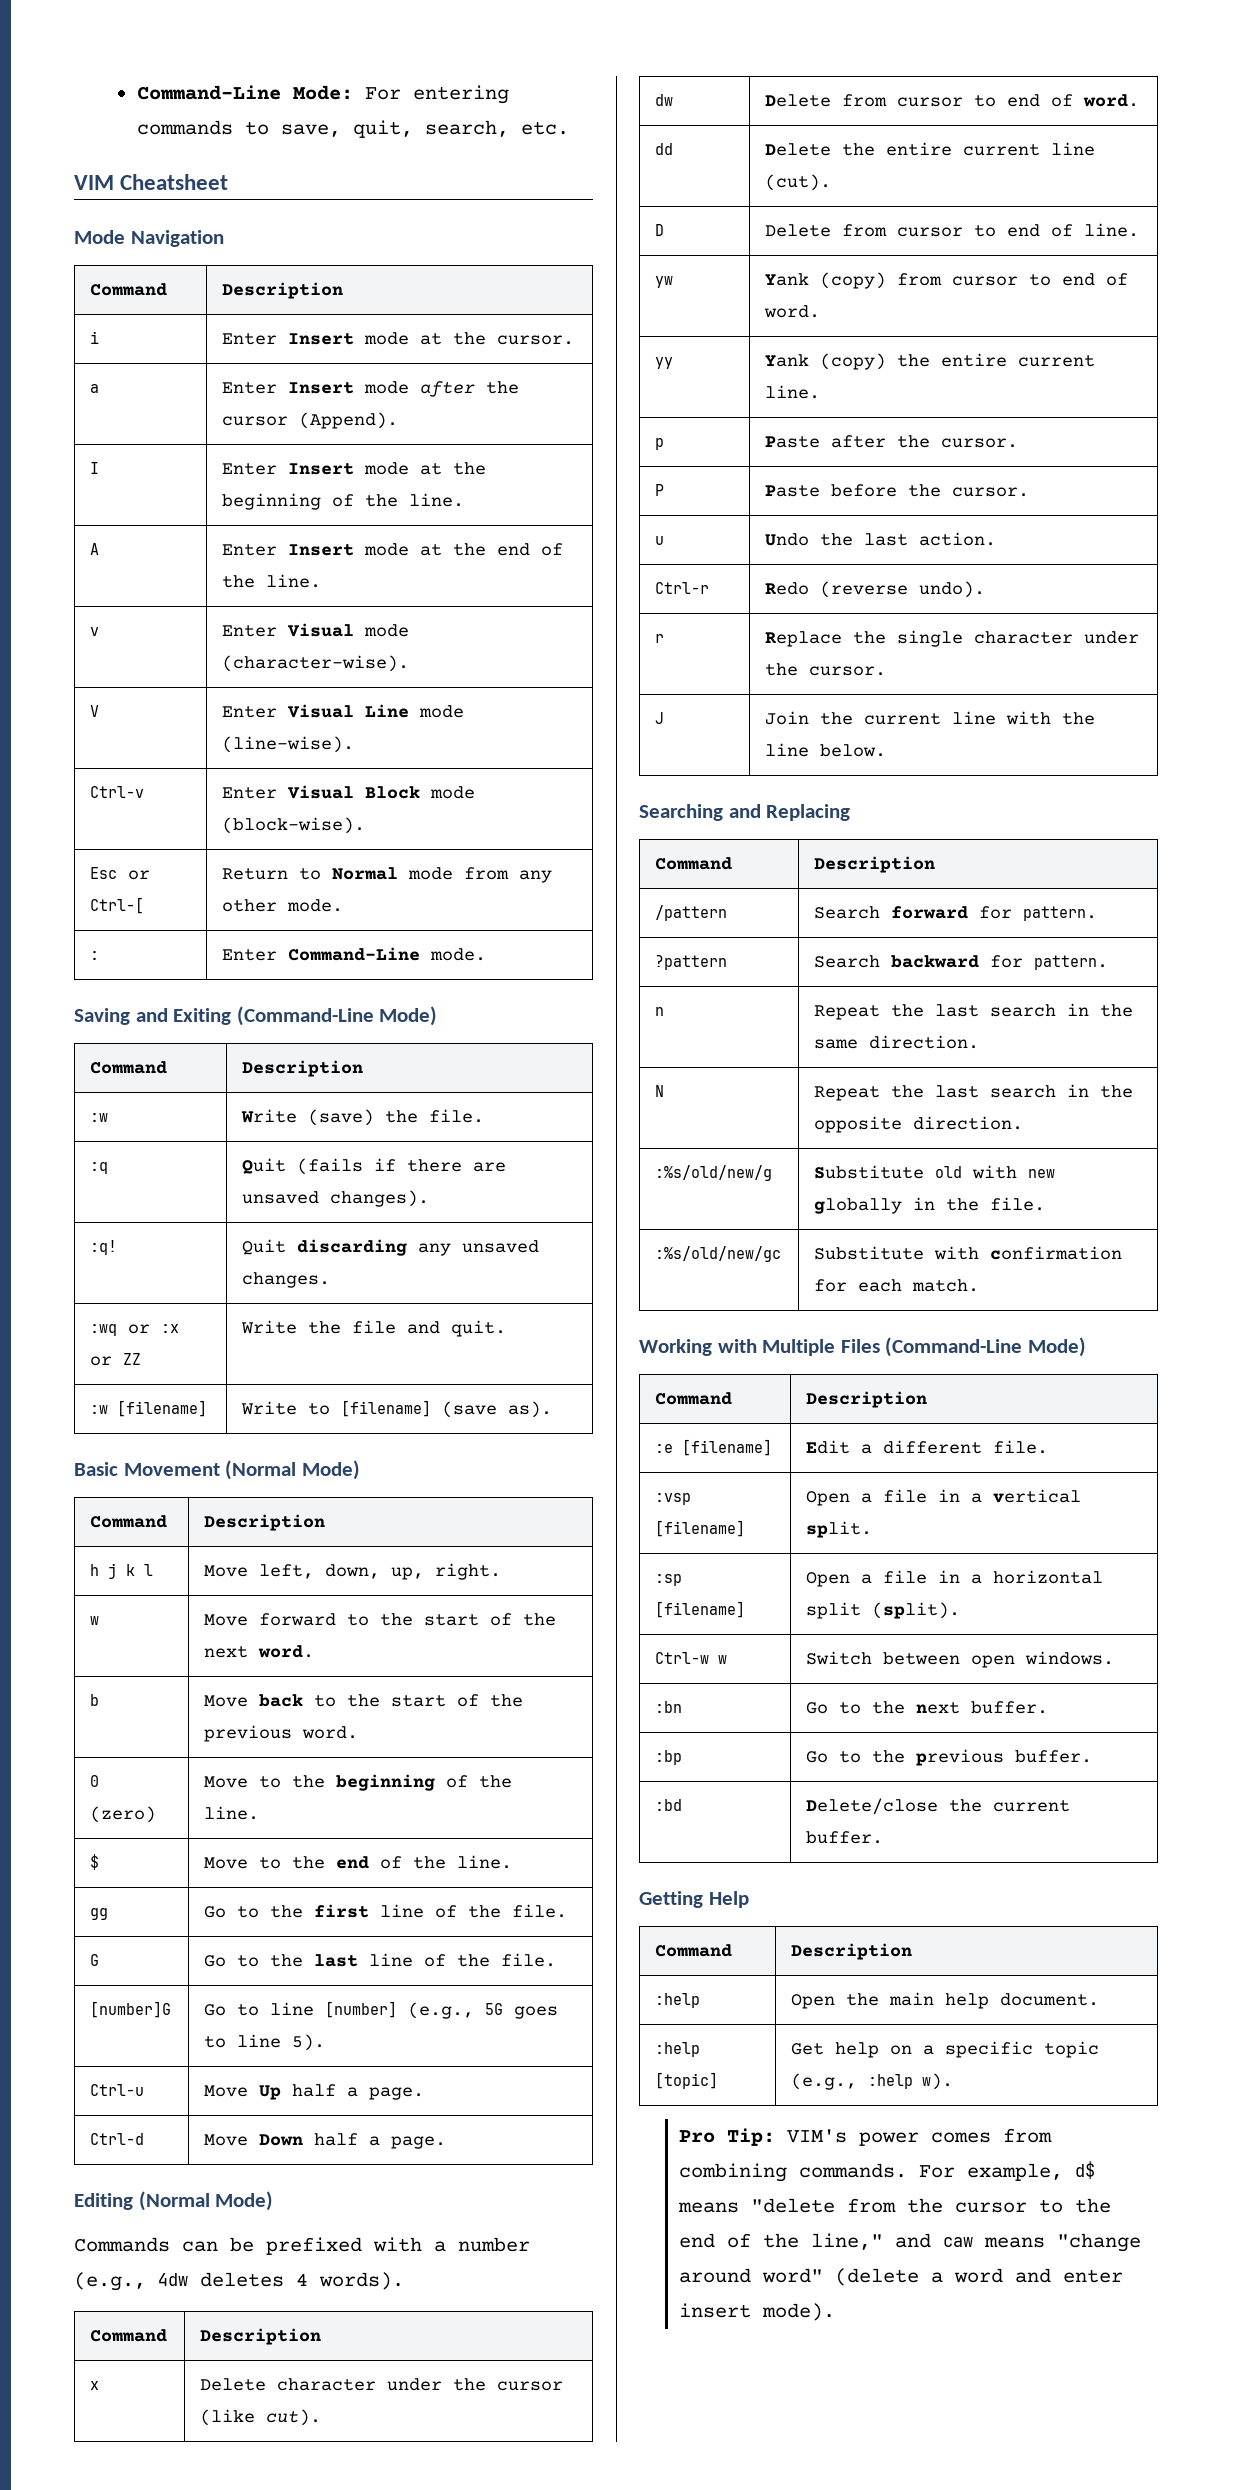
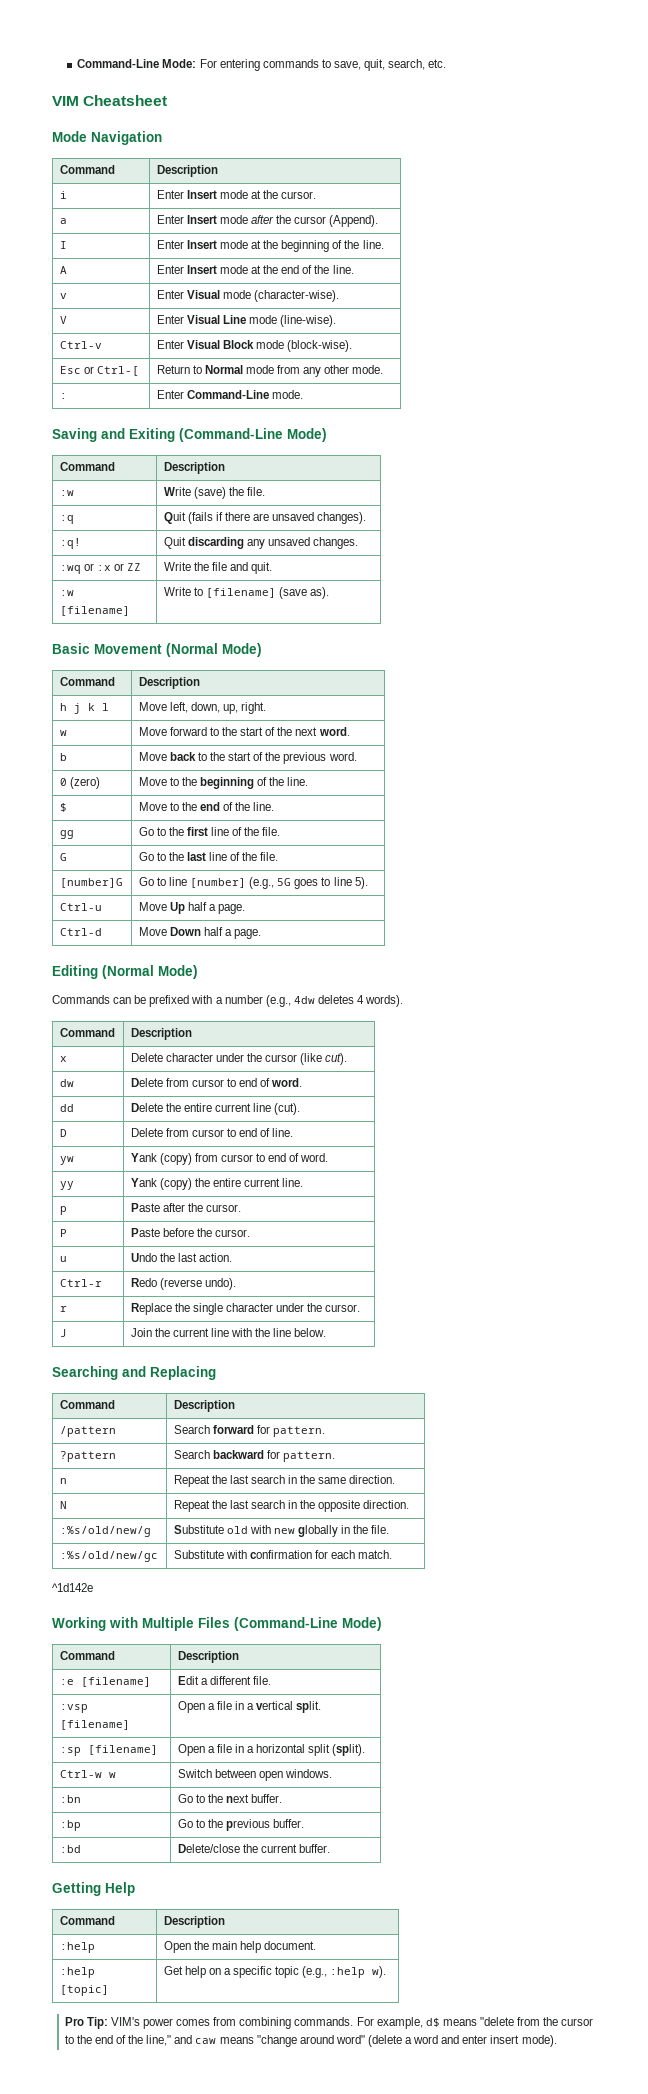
+ ^1d142e

